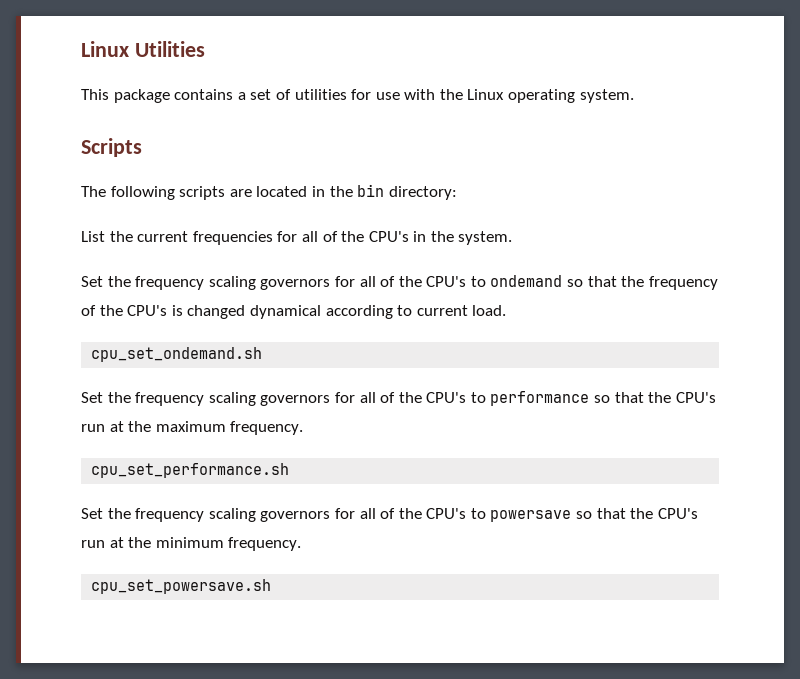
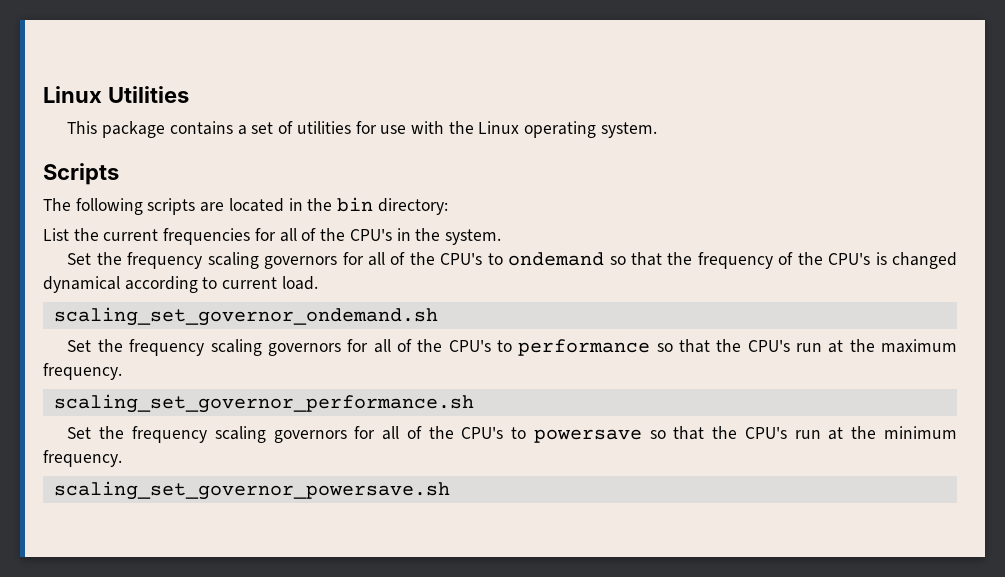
- cpu_set_ondemand.sh
+ scaling_set_governor_ondemand.sh
- cpu_set_performance.sh
+ scaling_set_governor_performance.sh
- cpu_set_powersave.sh
+ scaling_set_governor_powersave.sh

